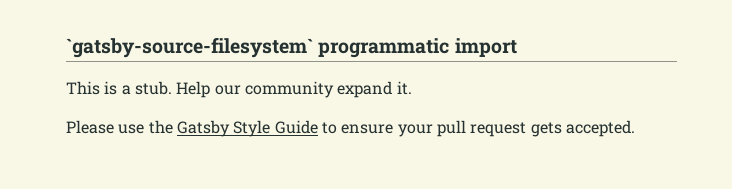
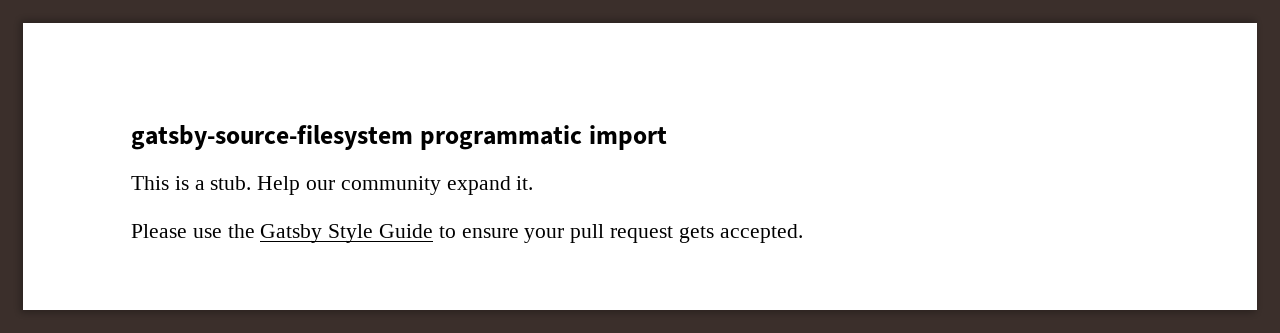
- `gatsby-source-filesystem` programmatic import
+ gatsby-source-filesystem programmatic import

